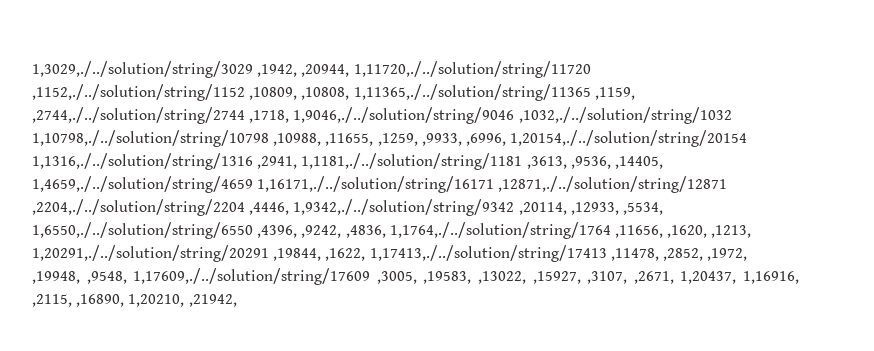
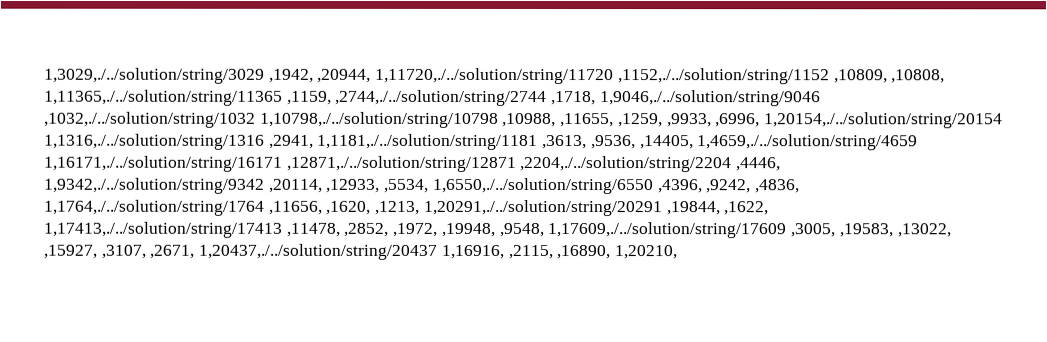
- 1,3029,./../solution/string/3029 ,1942, ,20944, 1,11720,./../solution/string/11720 ,1152,./../solution/string/1152 ,10809, ,10808, 1,11365,./../solution/string/11365 ,1159, ,2744,./../solution/string/2744 ,1718, 1,9046,./../solution/string/9046 ,1032,./../solution/string/1032 1,10798,./../solution/string/10798 ,10988, ,11655, ,1259, ,9933, ,6996, 1,20154,./../solution/string/20154 1,1316,./../solution/string/1316 ,2941, 1,1181,./../solution/string/1181 ,3613, ,9536, ,14405, 1,4659,./../solution/string/4659 1,16171,./../solution/string/16171 ,12871,./../solution/string/12871 ,2204,./../solution/string/2204 ,4446, 1,9342,./../solution/string/9342 ,20114, ,12933, ,5534, 1,6550,./../solution/string/6550 ,4396, ,9242, ,4836, 1,1764,./../solution/string/1764 ,11656, ,1620, ,1213, 1,20291,./../solution/string/20291 ,19844, ,1622, 1,17413,./../solution/string/17413 ,11478, ,2852, ,1972, ,19948, ,9548, 1,17609,./../solution/string/17609 ,3005, ,19583, ,13022, ,15927, ,3107, ,2671, 1,20437, 1,16916, ,2115, ,16890, 1,20210, ,21942,
+ 1,3029,./../solution/string/3029 ,1942, ,20944, 1,11720,./../solution/string/11720 ,1152,./../solution/string/1152 ,10809, ,10808, 1,11365,./../solution/string/11365 ,1159, ,2744,./../solution/string/2744 ,1718, 1,9046,./../solution/string/9046 ,1032,./../solution/string/1032 1,10798,./../solution/string/10798 ,10988, ,11655, ,1259, ,9933, ,6996, 1,20154,./../solution/string/20154 1,1316,./../solution/string/1316 ,2941, 1,1181,./../solution/string/1181 ,3613, ,9536, ,14405, 1,4659,./../solution/string/4659 1,16171,./../solution/string/16171 ,12871,./../solution/string/12871 ,2204,./../solution/string/2204 ,4446, 1,9342,./../solution/string/9342 ,20114, ,12933, ,5534, 1,6550,./../solution/string/6550 ,4396, ,9242, ,4836, 1,1764,./../solution/string/1764 ,11656, ,1620, ,1213, 1,20291,./../solution/string/20291 ,19844, ,1622, 1,17413,./../solution/string/17413 ,11478, ,2852, ,1972, ,19948, ,9548, 1,17609,./../solution/string/17609 ,3005, ,19583, ,13022, ,15927, ,3107, ,2671, 1,20437,./../solution/string/20437 1,16916, ,2115, ,16890, 1,20210,

